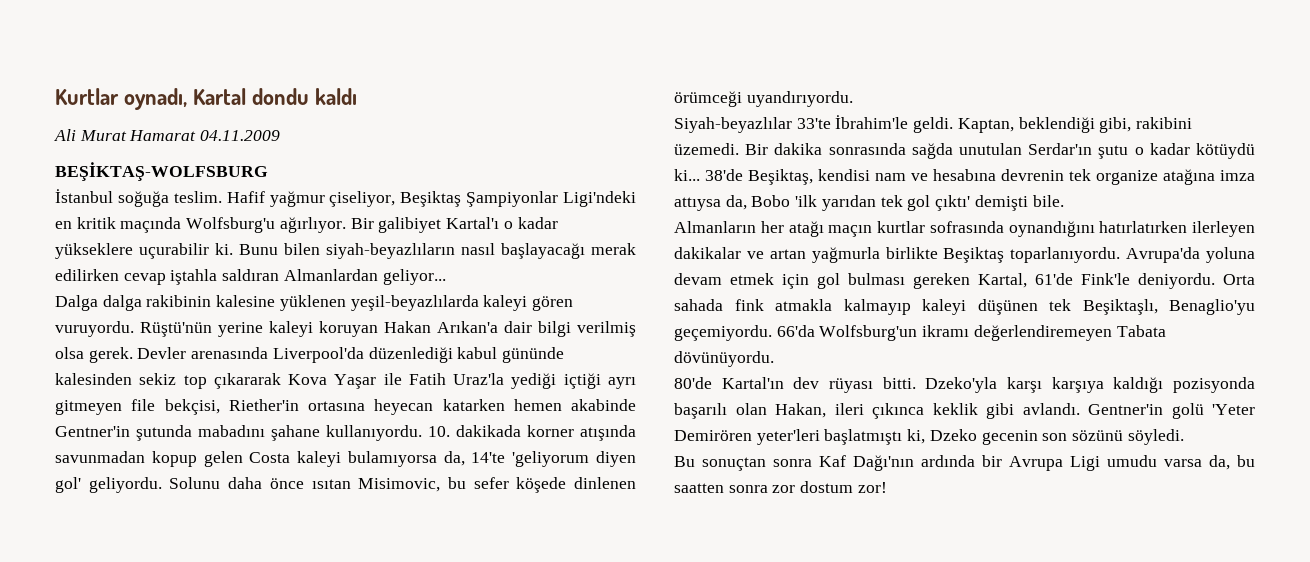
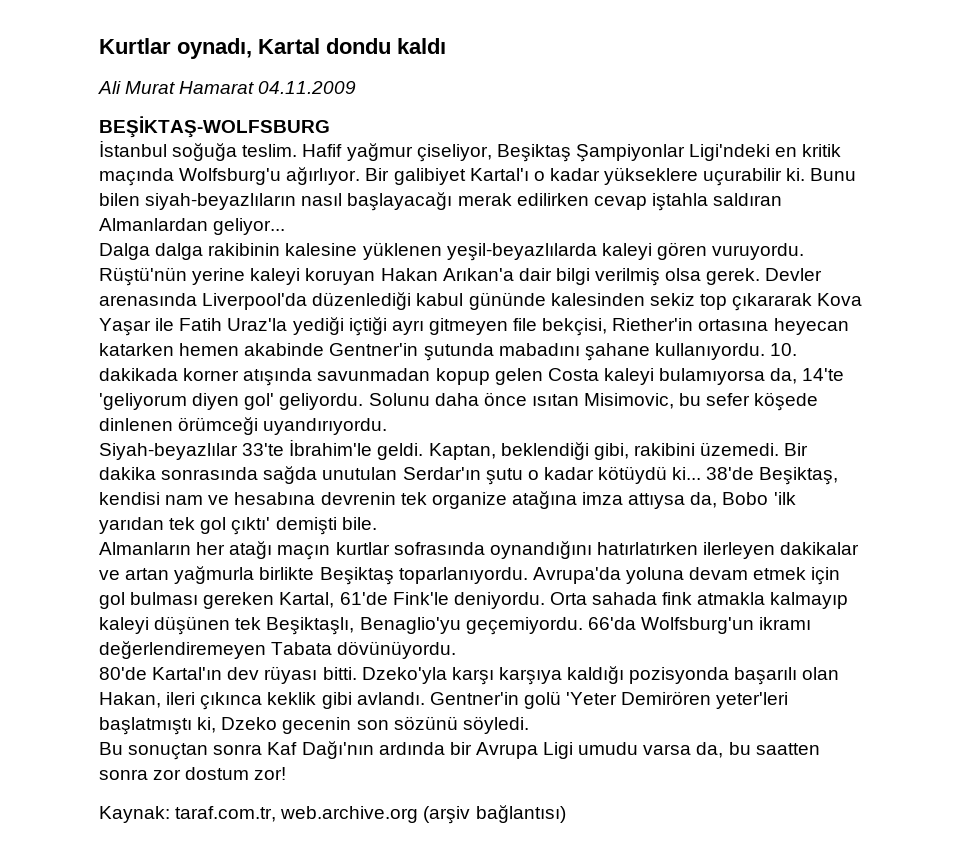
+ Kaynak: taraf.com.tr, web.archive.org (arşiv bağlantısı)

